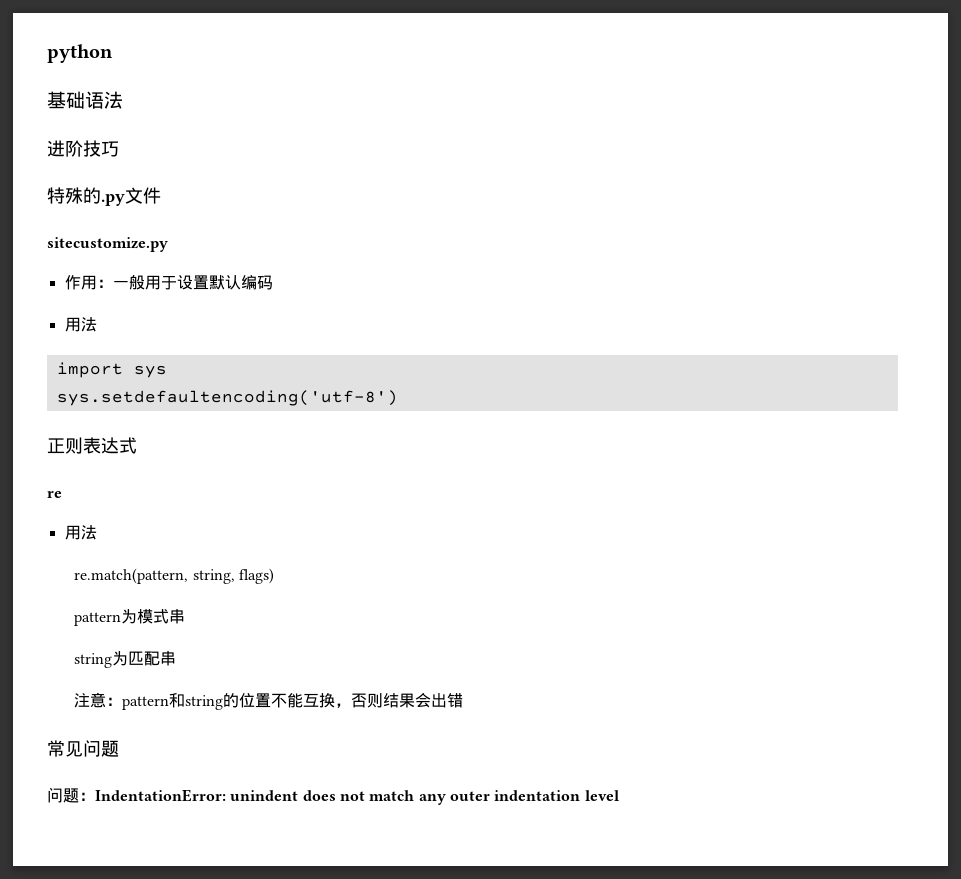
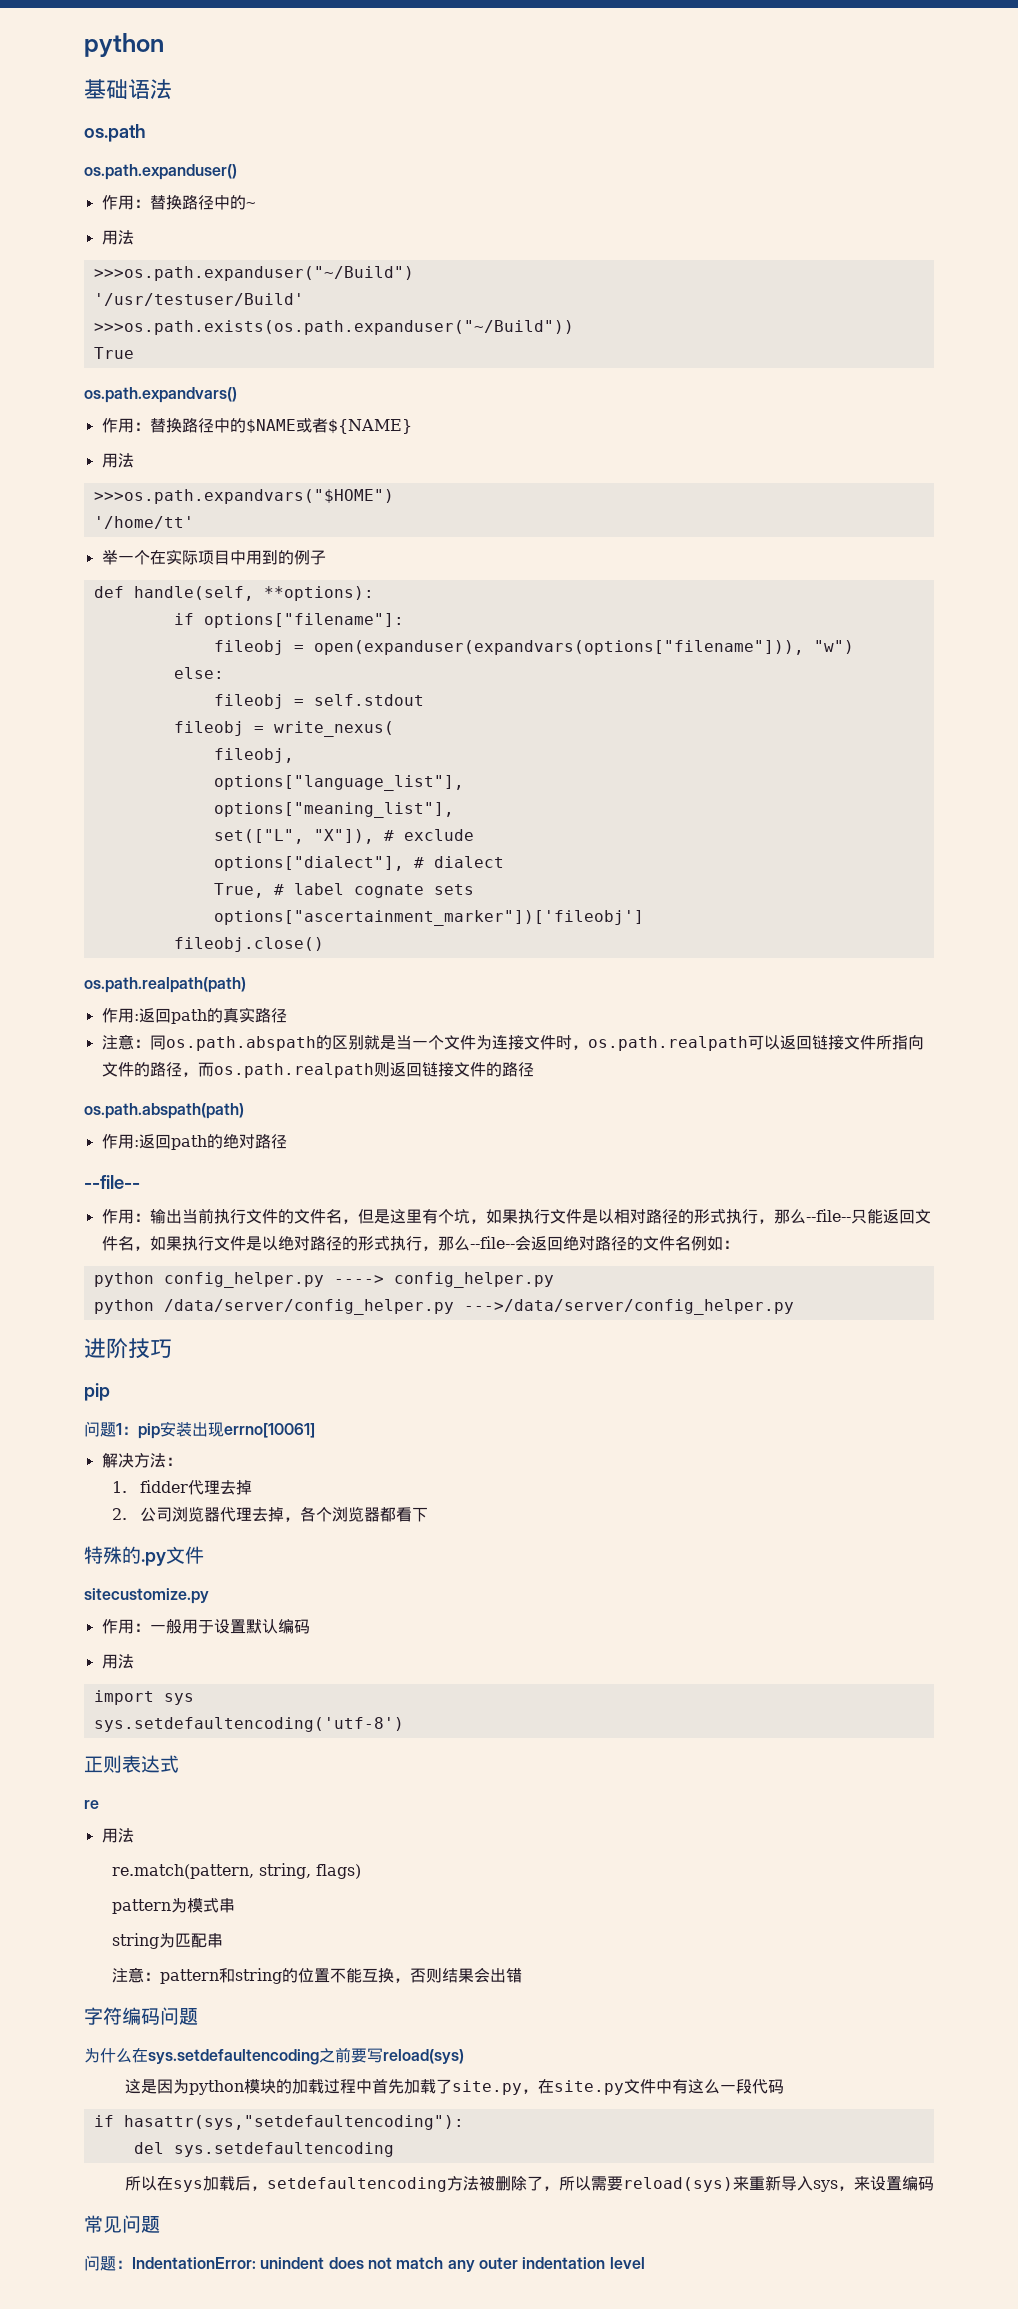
+ os.path
+ os.path.expanduser()
+ 作用：替换路径中的~
+ 用法
+ >>>os.path.expanduser("~/Build")
+ '/usr/testuser/Build'
+ >>>os.path.exists(os.path.expanduser("~/Build"))
+ True
+ os.path.expandvars()
+ 作用：替换路径中的$NAME或者${NAME}
+ 用法
+ >>>os.path.expandvars("$HOME")
+ '/home/tt'
+ 举一个在实际项目中用到的例子
+ def handle(self, **options):
+ if options["filename"]:
+ fileobj = open(expanduser(expandvars(options["filename"])), "w")
+ else:
+ fileobj = self.stdout
+ fileobj = write_nexus(
+ fileobj,
+ options["language_list"],
+ options["meaning_list"],
+ set(["L", "X"]), # exclude
+ options["dialect"], # dialect
+ True, # label cognate sets
+ options["ascertainment_marker"])['fileobj']
+ fileobj.close()
+ os.path.realpath(path)
+ 作用:返回path的真实路径
+ 注意：同os.path.abspath的区别就是当一个文件为连接文件时，os.path.realpath可以返回链接文件所指向文件的路径，而os.path.realpath则返回链接文件的路径
+ os.path.abspath(path)
+ 作用:返回path的绝对路径
+ --file--
+ 作用：输出当前执行文件的文件名，但是这里有个坑，如果执行文件是以相对路径的形式执行，那么--file--只能返回文件名，如果执行文件是以绝对路径的形式执行，那么--file--会返回绝对路径的文件名例如：
+ python config_helper.py ----> config_helper.py
+ python /data/server/config_helper.py --->/data/server/config_helper.py
  进阶技巧
+ pip
+ 问题1：pip安装出现errno[10061]
+ 解决方法：
+ 1. fidder代理去掉
+ 2.公司浏览器代理去掉，各个浏览器都看下
+ 字符编码问题
+ 为什么在sys.setdefaultencoding之前要写reload(sys)
+ 这是因为python模块的加载过程中首先加载了site.py，在site.py文件中有这么一段代码
+ if hasattr(sys,"setdefaultencoding"):
+ del sys.setdefaultencoding
+ 所以在sys加载后，setdefaultencoding方法被删除了，所以需要reload(sys)来重新导入sys，来设置编码

